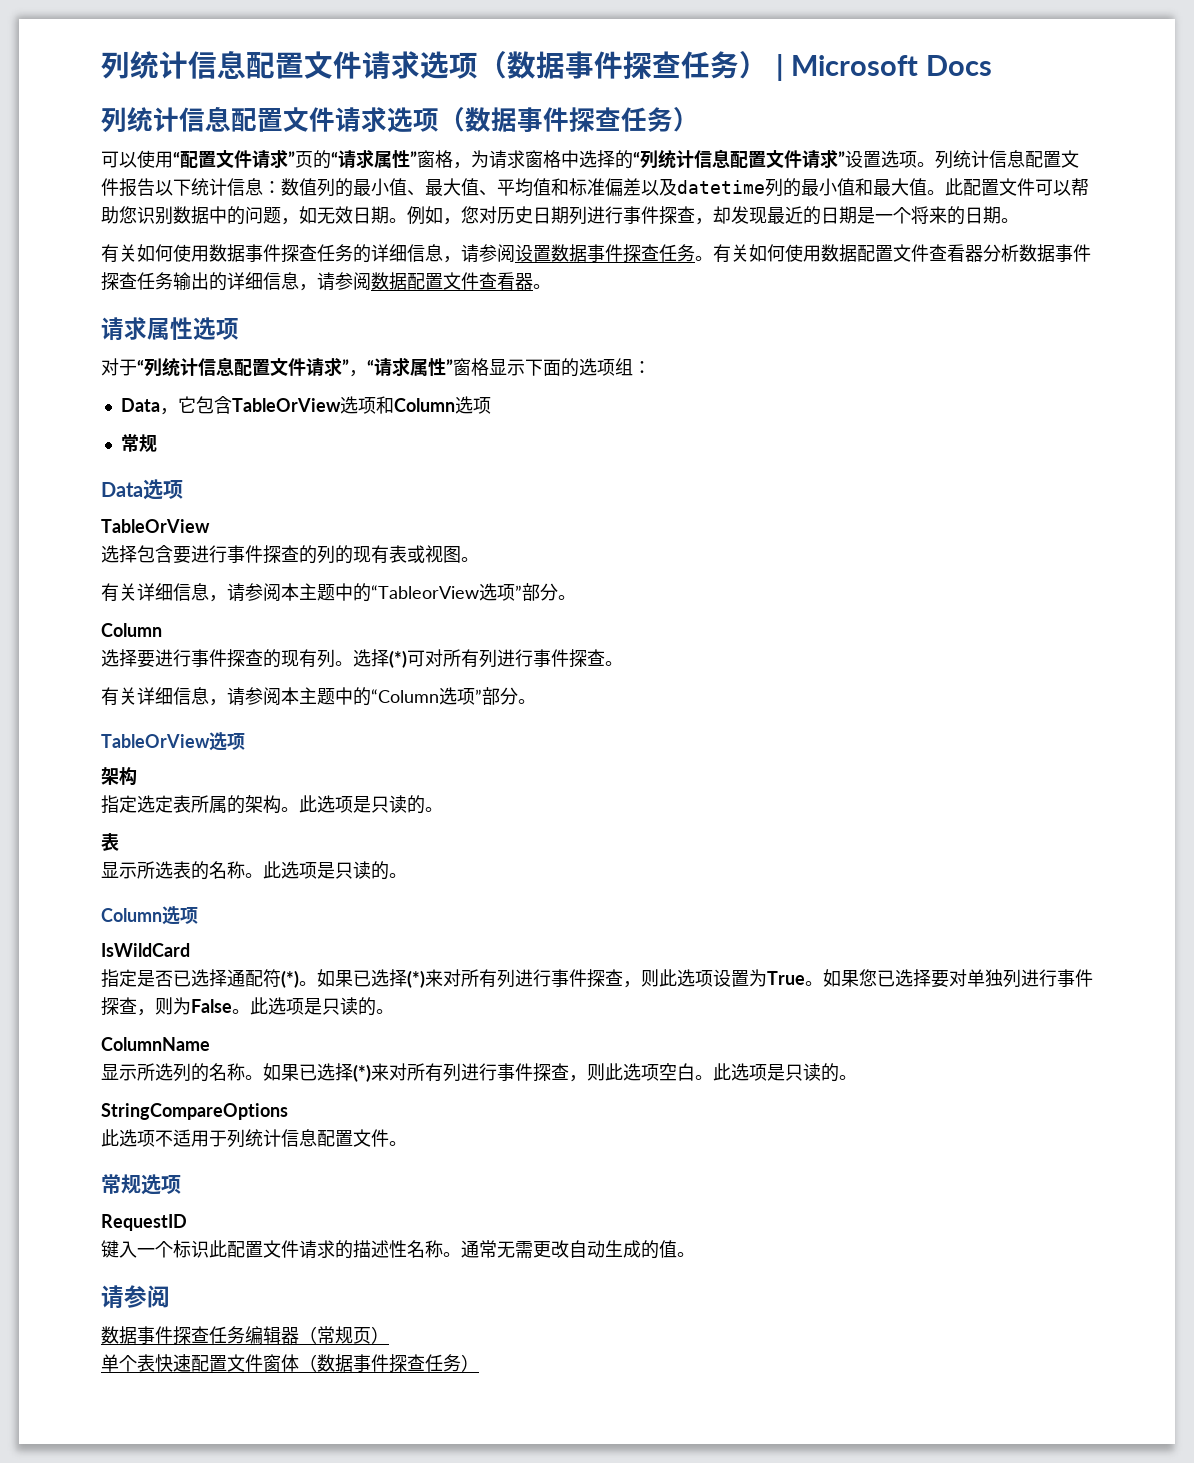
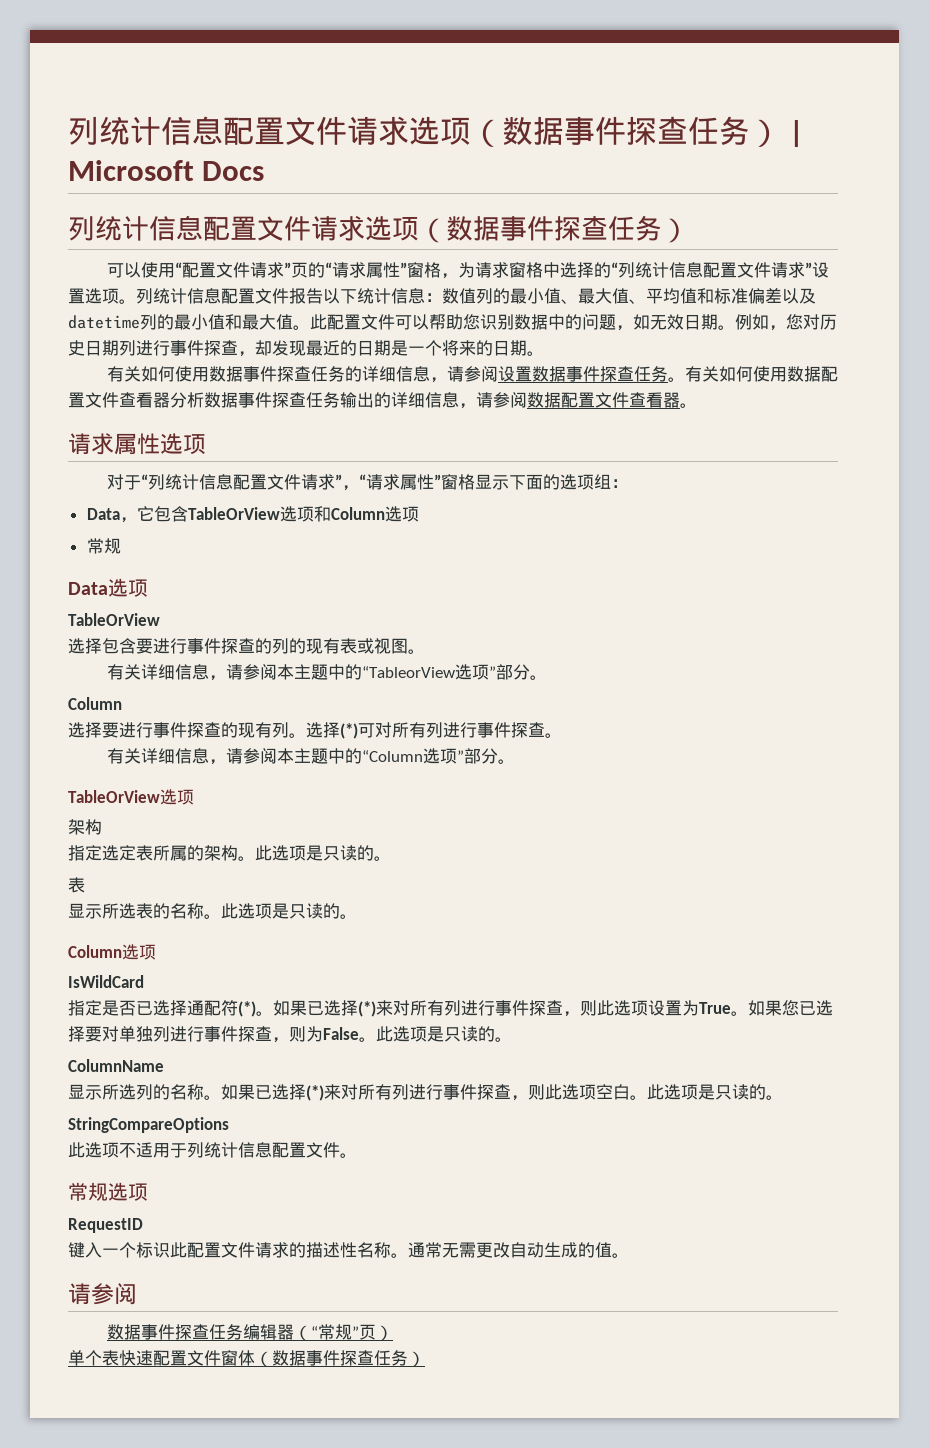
- 数据事件探查任务编辑器（常规页）
+ 数据事件探查任务编辑器（“常规”页）

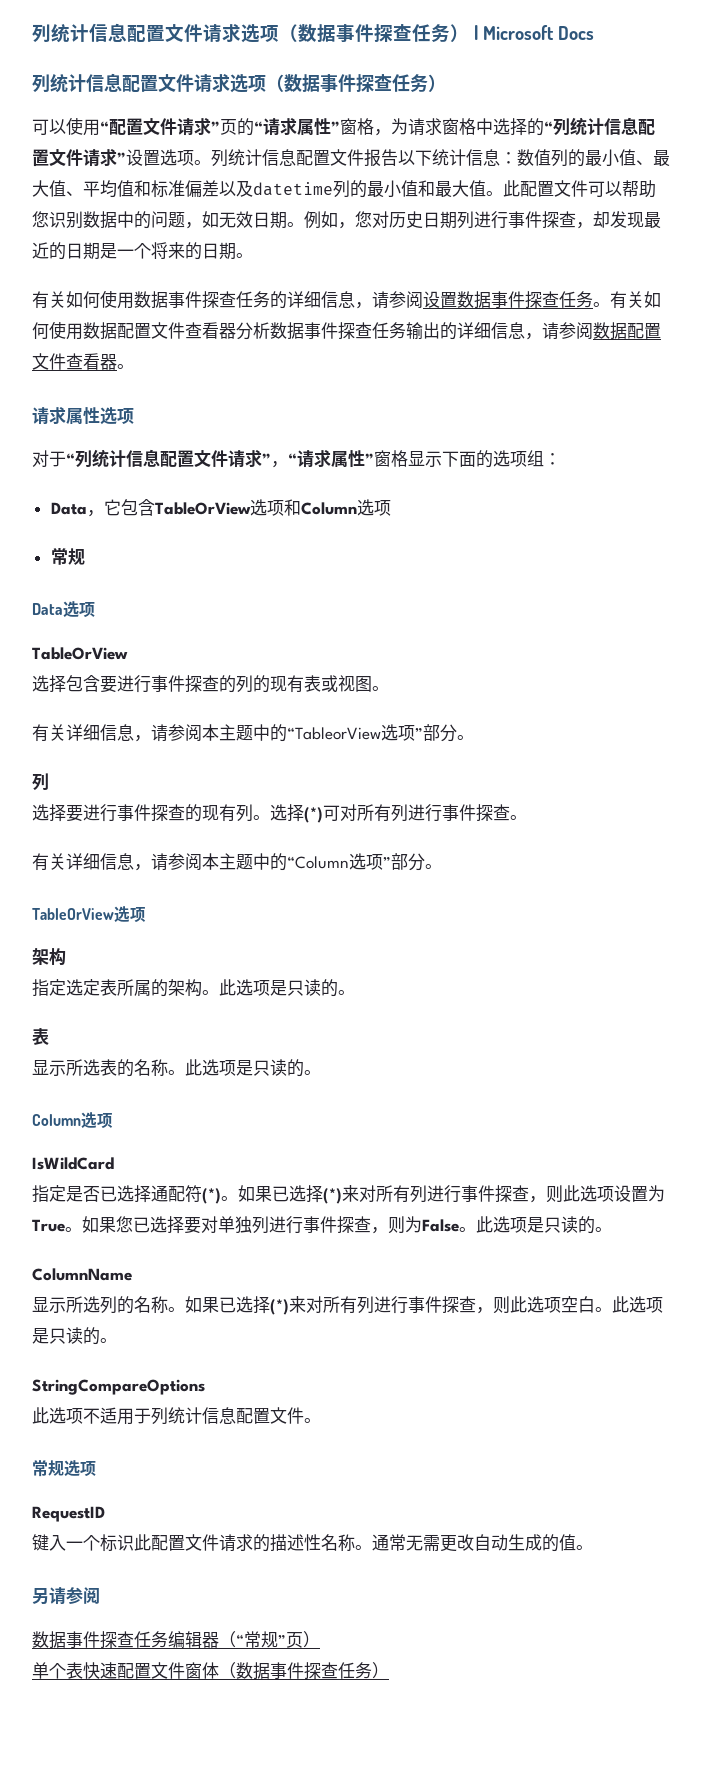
  有关详细信息，请参阅本主题中的“TableorView选项”部分。
- Column
+ 列
  通常无需更改自动生成的值。
- 请参阅
+ 另请参阅

